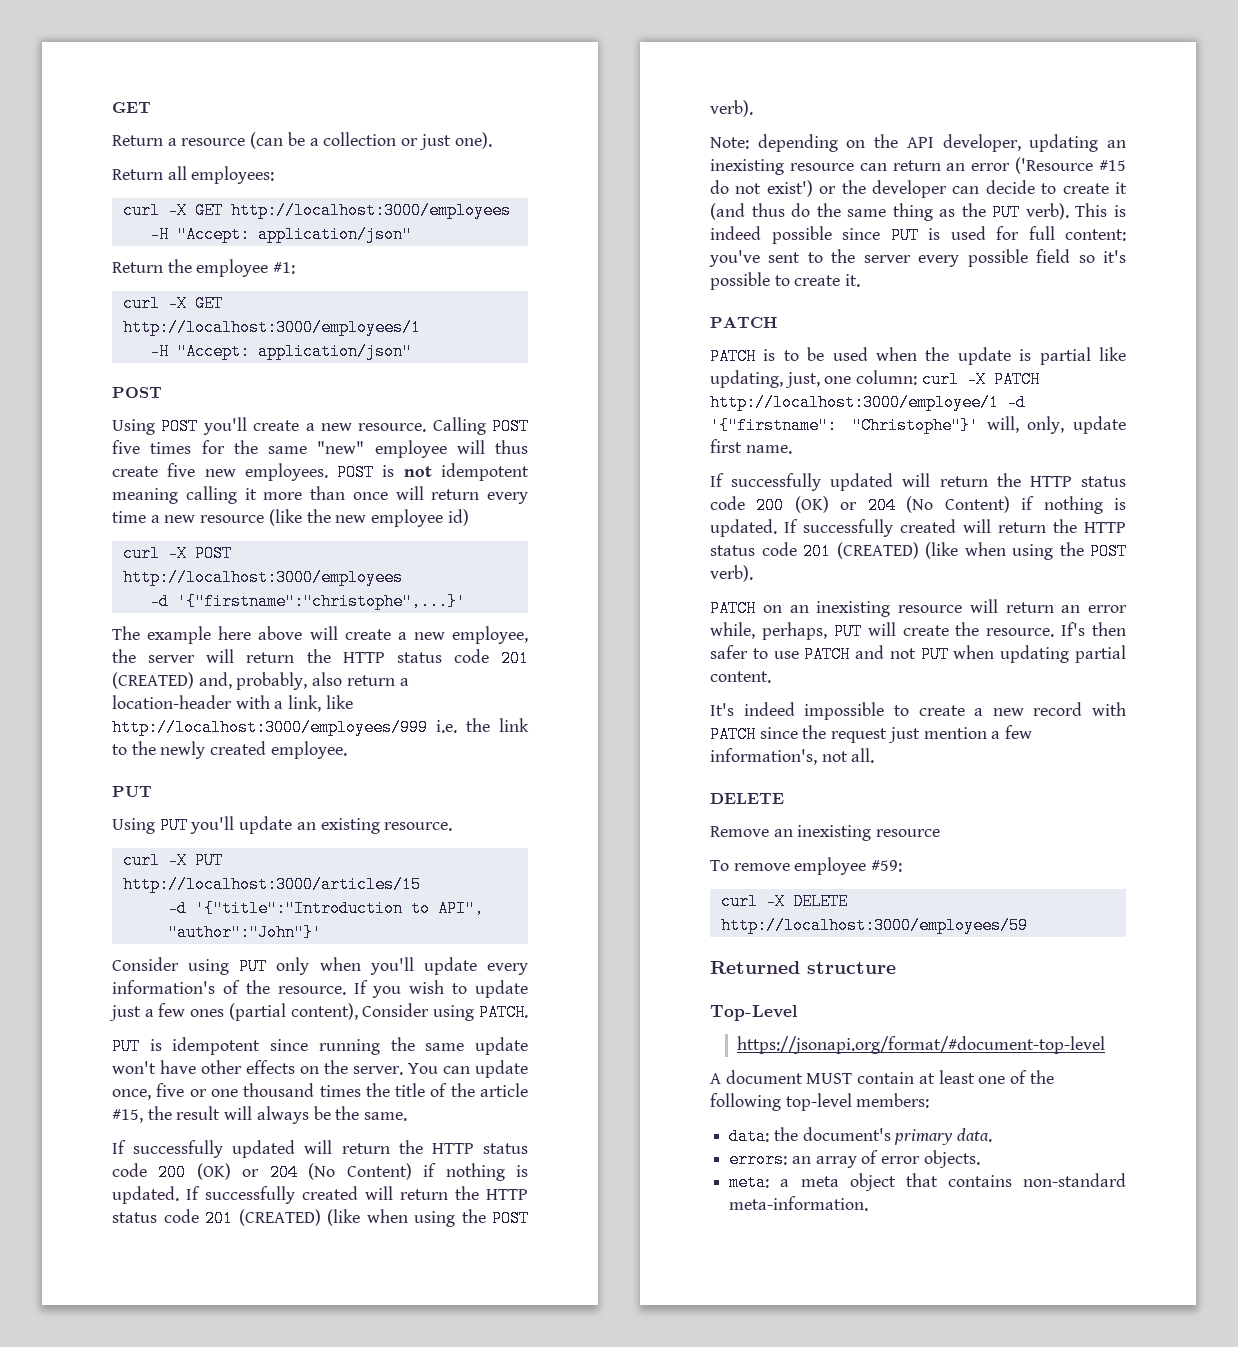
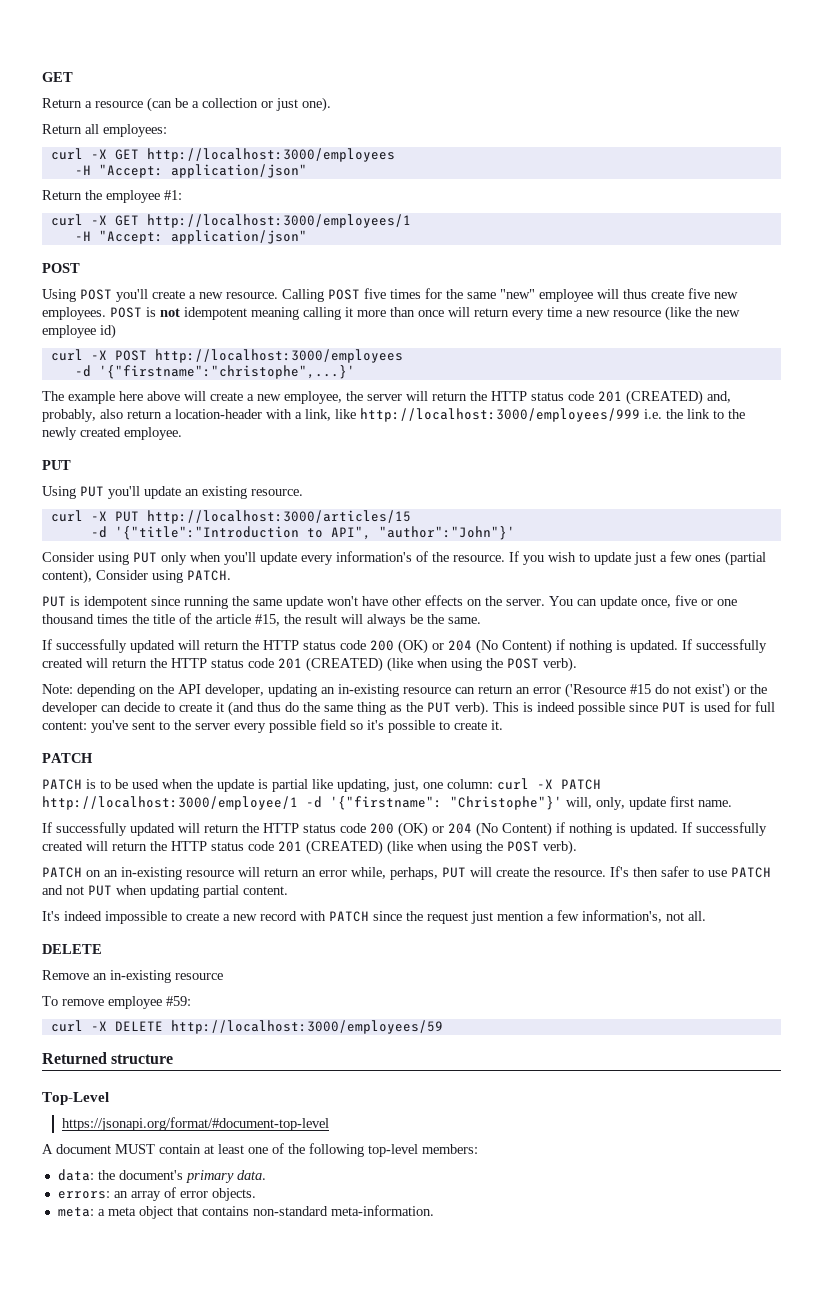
- Note: depending on the API developer, updating an inexisting resource can return an error ('Resource #15 do not exist') or the developer can decide to create it (and thus do the same thing as the PUT verb).
+ Note: depending on the API developer, updating an in-existing resource can return an error ('Resource #15 do not exist') or the developer can decide to create it (and thus do the same thing as the PUT verb).
- PATCH on an inexisting resource will return an error while, perhaps, PUT will create the resource.
+ PATCH on an in-existing resource will return an error while, perhaps, PUT will create the resource.
- Remove an inexisting resource
+ Remove an in-existing resource

